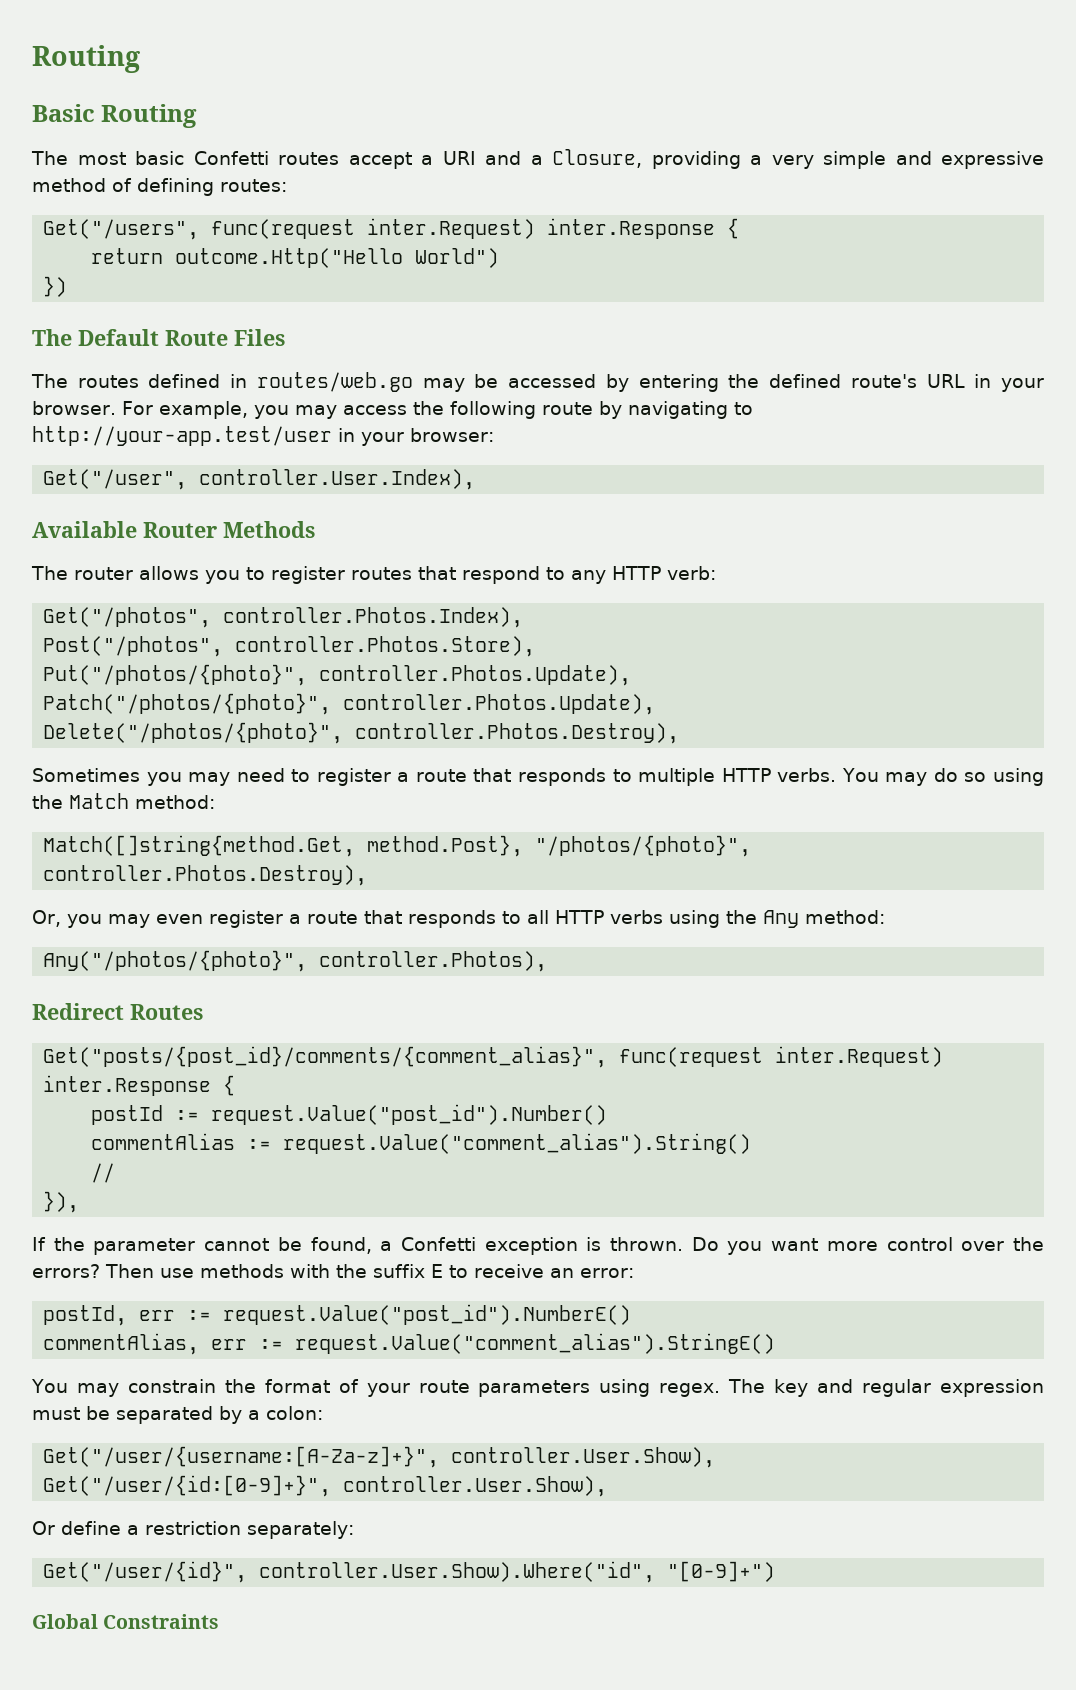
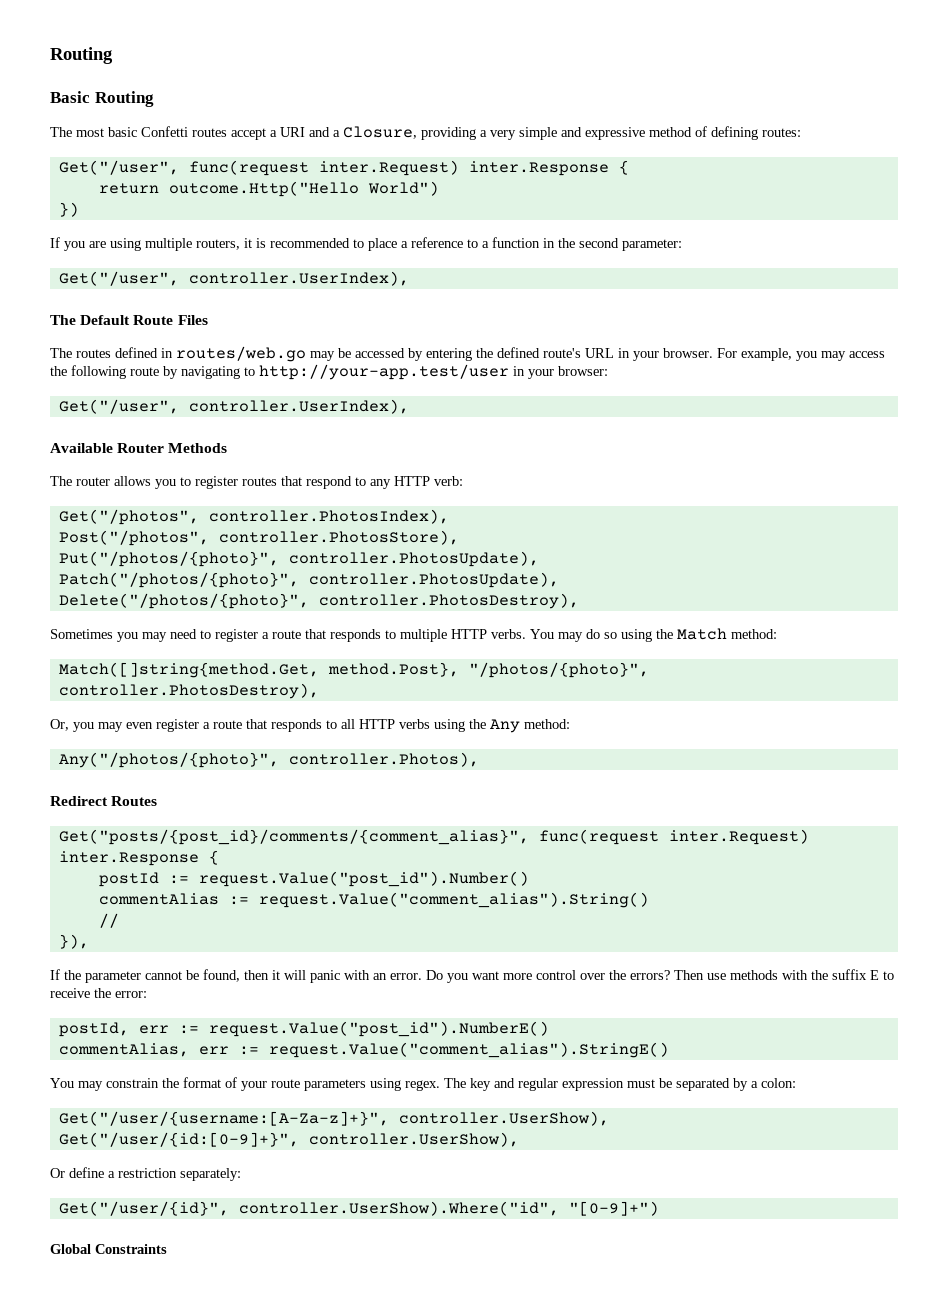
- Get("/users", func(request inter.Request) inter.Response {
+ Get("/user", func(request inter.Request) inter.Response {
+ If you are using multiple routers, it is recommended to place a reference to a function in the second parameter:
+ Get("/user", controller.UserIndex),
  For example, you may access the following route by navigating to http://your-app.test/user in your browser:
- Get("/user", controller.User.Index),
+ Get("/user", controller.UserIndex),
- Get("/photos", controller.Photos.Index),
+ Get("/photos", controller.PhotosIndex),
- Post("/photos", controller.Photos.Store),
+ Post("/photos", controller.PhotosStore),
- Put("/photos/{photo}", controller.Photos.Update),
+ Put("/photos/{photo}", controller.PhotosUpdate),
- Patch("/photos/{photo}", controller.Photos.Update),
+ Patch("/photos/{photo}", controller.PhotosUpdate),
- Delete("/photos/{photo}", controller.Photos.Destroy),
+ Delete("/photos/{photo}", controller.PhotosDestroy),
- Match([]string{method.Get, method.Post}, "/photos/{photo}", controller.Photos.Destroy),
+ Match([]string{method.Get, method.Post}, "/photos/{photo}", controller.PhotosDestroy),
- If the parameter cannot be found, a Confetti exception is thrown.
+ If the parameter cannot be found, then it will panic with an error.
- Then use methods with the suffix E to receive an error:
+ Then use methods with the suffix E to receive the error:
- Get("/user/{username:[A-Za-z]+}", controller.User.Show),
+ Get("/user/{username:[A-Za-z]+}", controller.UserShow),
- Get("/user/{id:[0-9]+}", controller.User.Show),
+ Get("/user/{id:[0-9]+}", controller.UserShow),
- Get("/user/{id}", controller.User.Show).Where("id", "[0-9]+")
+ Get("/user/{id}", controller.UserShow).Where("id", "[0-9]+")

